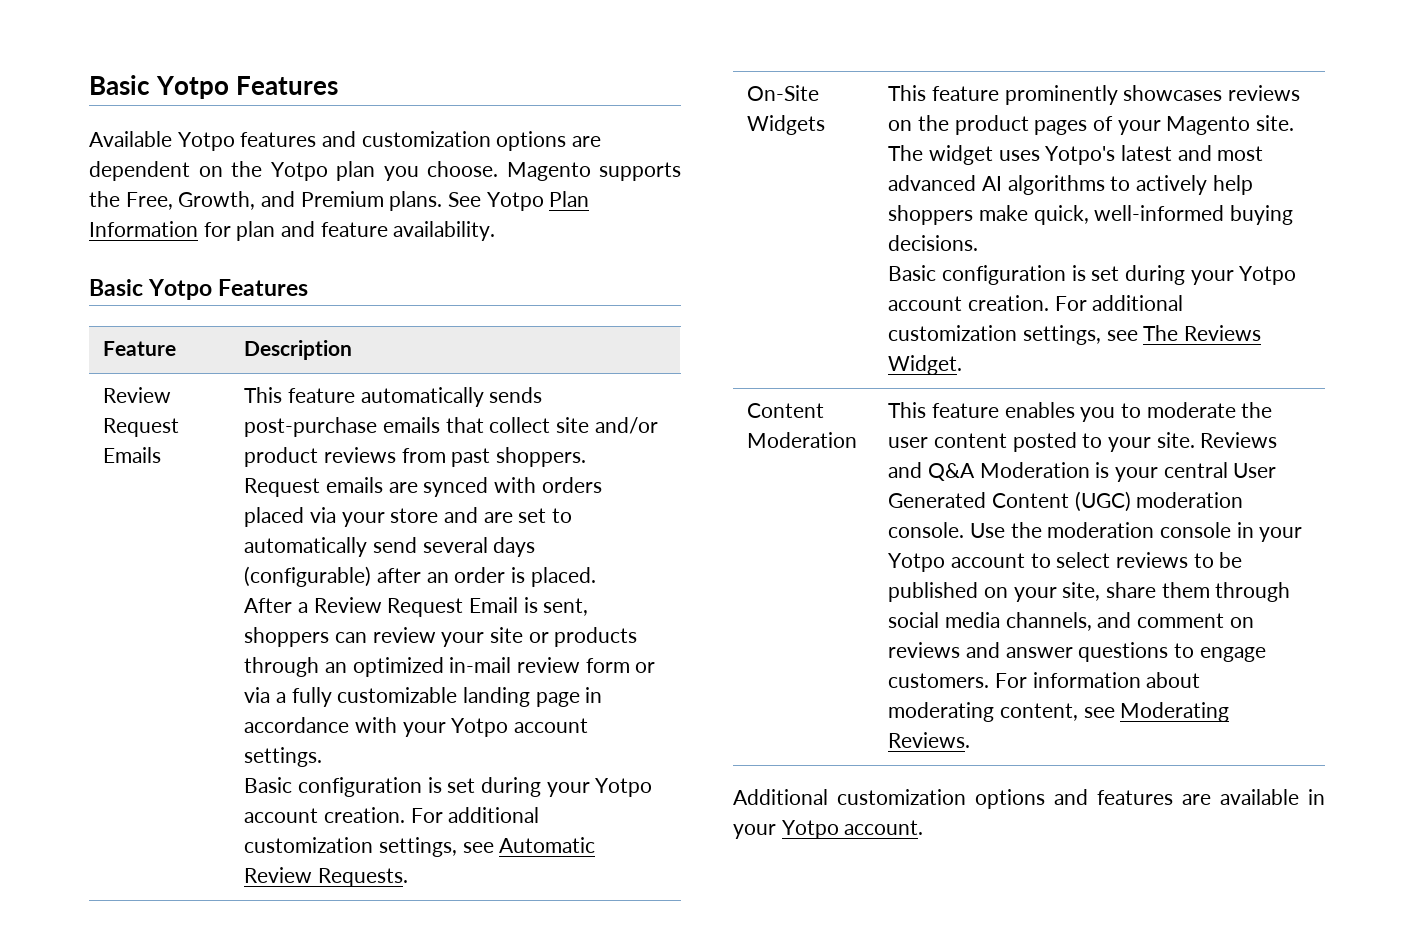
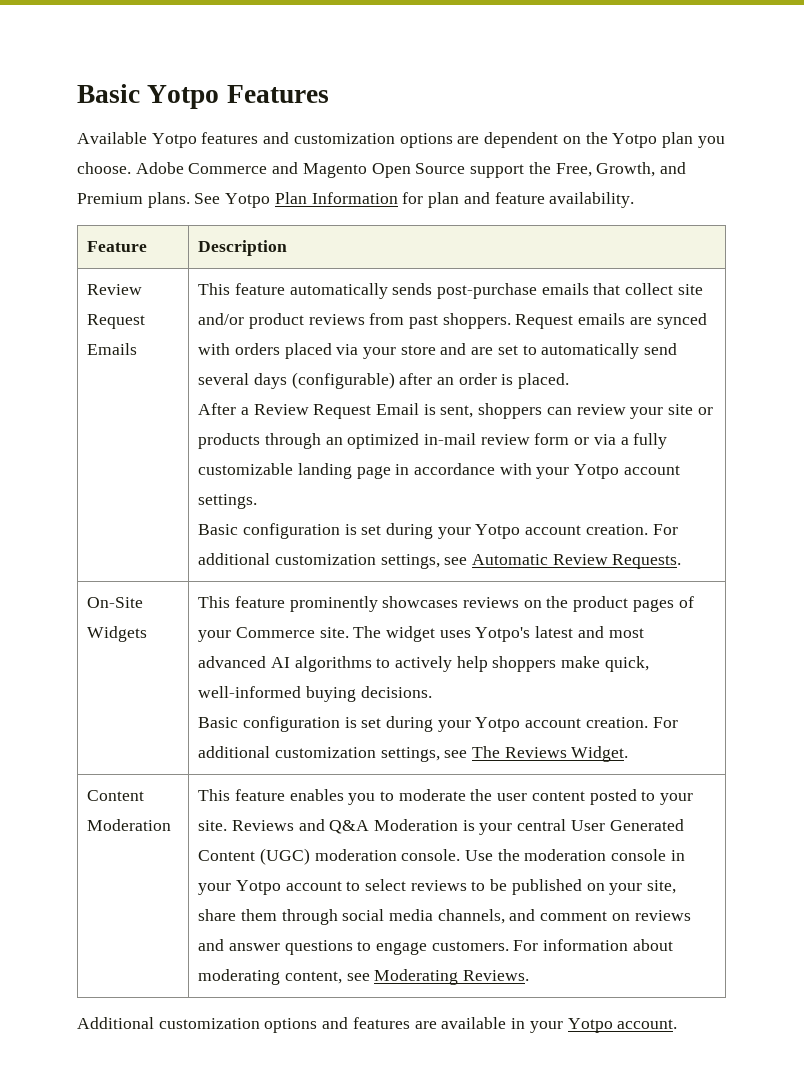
- Magento supports the Free, Growth, and Premium plans.
+ Adobe Commerce and Magento Open Source support the Free, Growth, and Premium plans.
  See Yotpo Plan Information for plan and feature availability.
- Basic Yotpo Features
- This feature prominently showcases reviews on the product pages of your Magento site.
+ This feature prominently showcases reviews on the product pages of your Commerce site.

